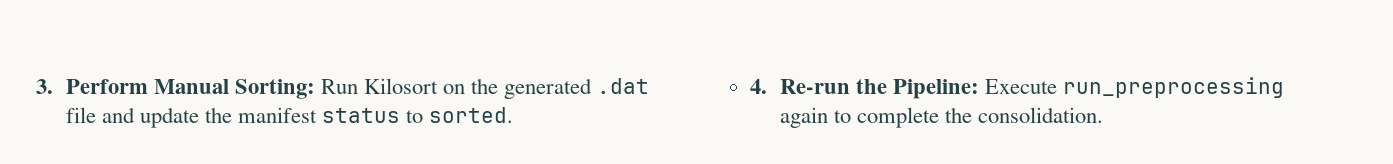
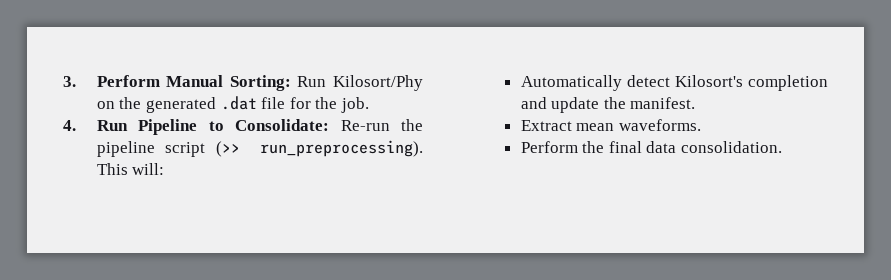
- 3. Perform Manual Sorting: Run Kilosort on the generated .dat file and update the manifest status to sorted.
- 4. Re-run the Pipeline: Execute run_preprocessing again to complete the consolidation.
+ 3. Perform Manual Sorting: Run Kilosort/Phy on the generated .dat file for the job.
+ 4. Run Pipeline to Consolidate: Re-run the pipeline script (>> run_preprocessing). This will:
+ Automatically detect Kilosort's completion and update the manifest.
+ Extract mean waveforms.
+ Perform the final data consolidation.

